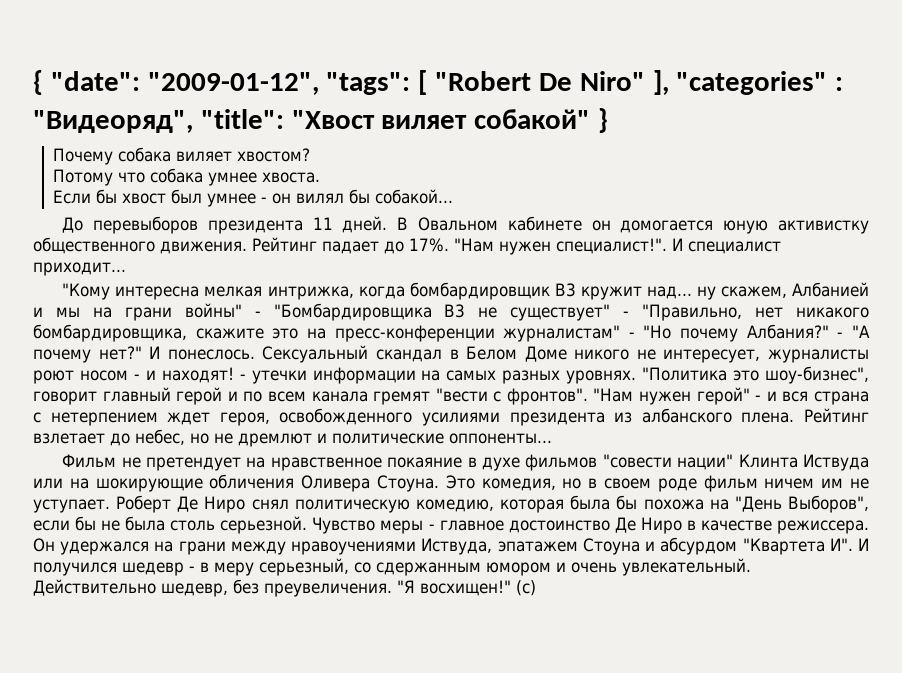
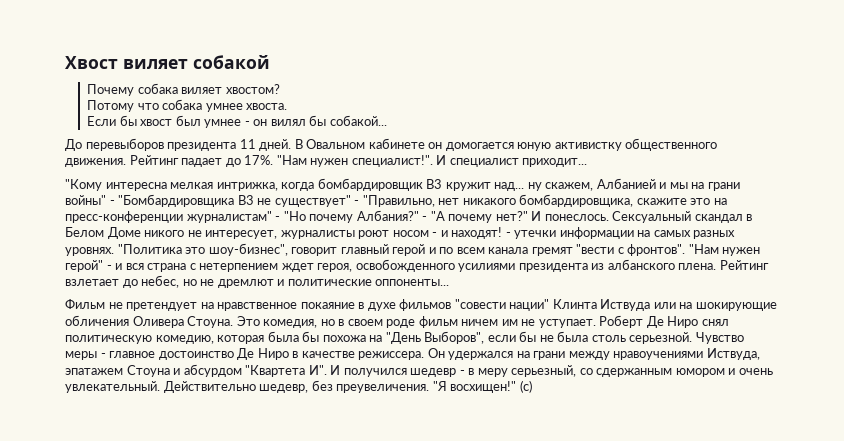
- { "date": "2009-01-12", "tags": [ "Robert De Niro" ], "categories" : "Видеоряд", "title": "Хвост виляет собакой" }
+ Хвост виляет собакой

